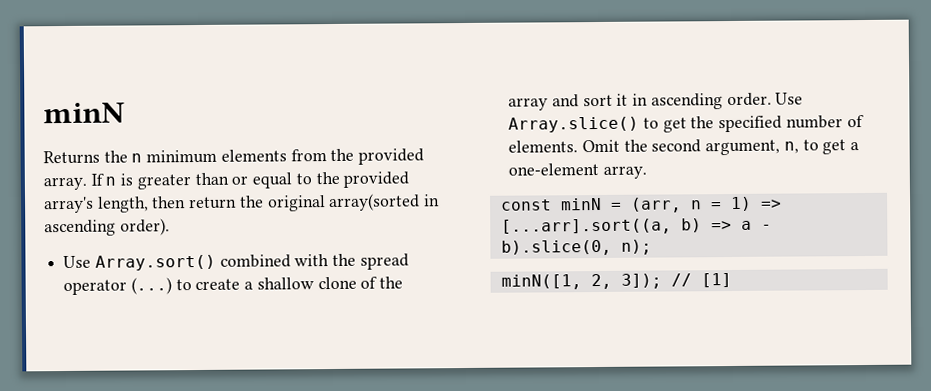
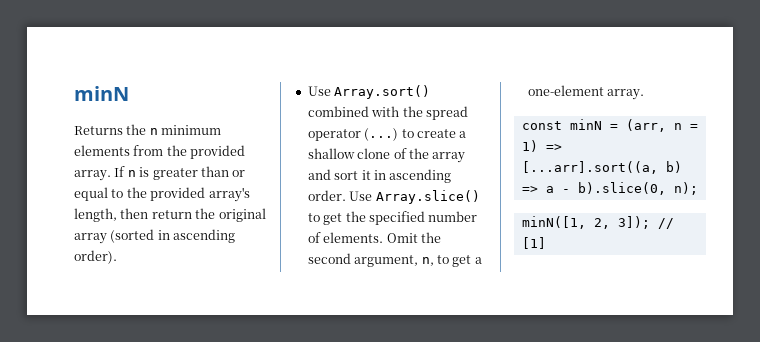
- If n is greater than or equal to the provided array's length, then return the original array(sorted in ascending order).
+ If n is greater than or equal to the provided array's length, then return the original array (sorted in ascending order).

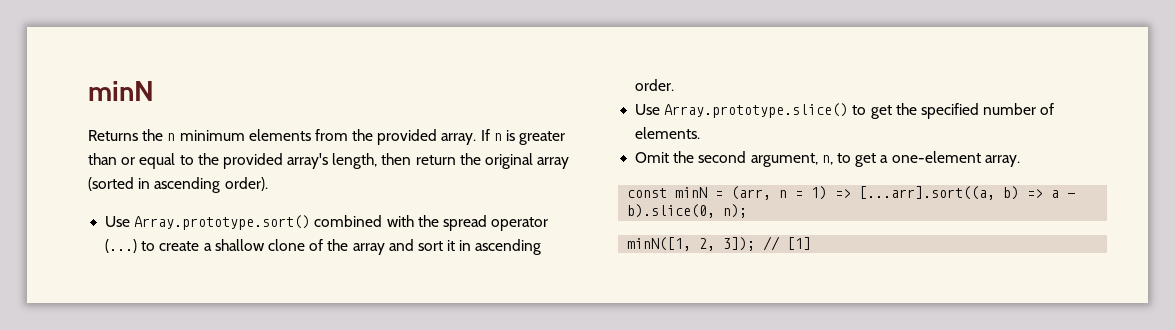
- Use Array.sort() combined with the spread operator (...) to create a shallow clone of the array and sort it in ascending order. Use Array.slice() to get the specified number of elements. Omit the second argument, n, to get a one-element array.
+ Use Array.prototype.sort() combined with the spread operator (...) to create a shallow clone of the array and sort it in ascending order.
+ Use Array.prototype.slice() to get the specified number of elements.
+ Omit the second argument, n, to get a one-element array.

